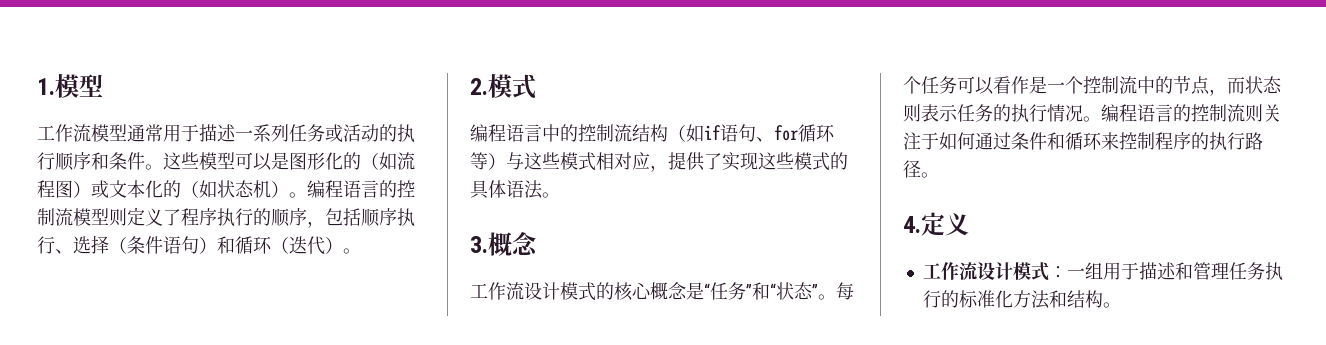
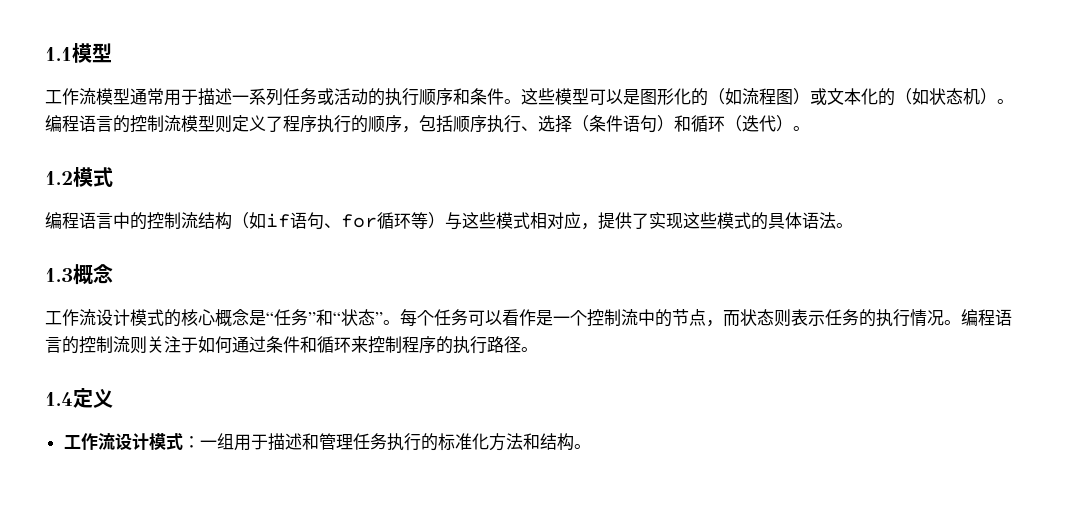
- 1.模型
+ 1.1模型
- 2.模式
+ 1.2模式
- 3.概念
+ 1.3概念
- 4.定义
+ 1.4定义

